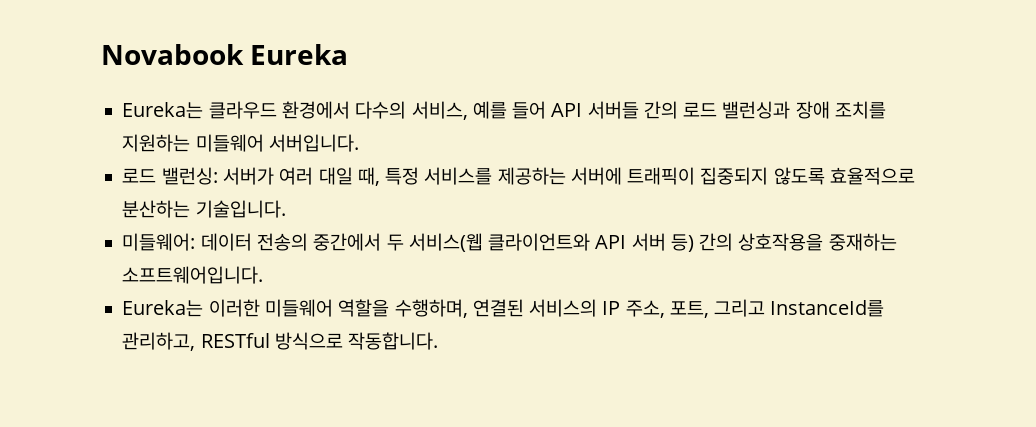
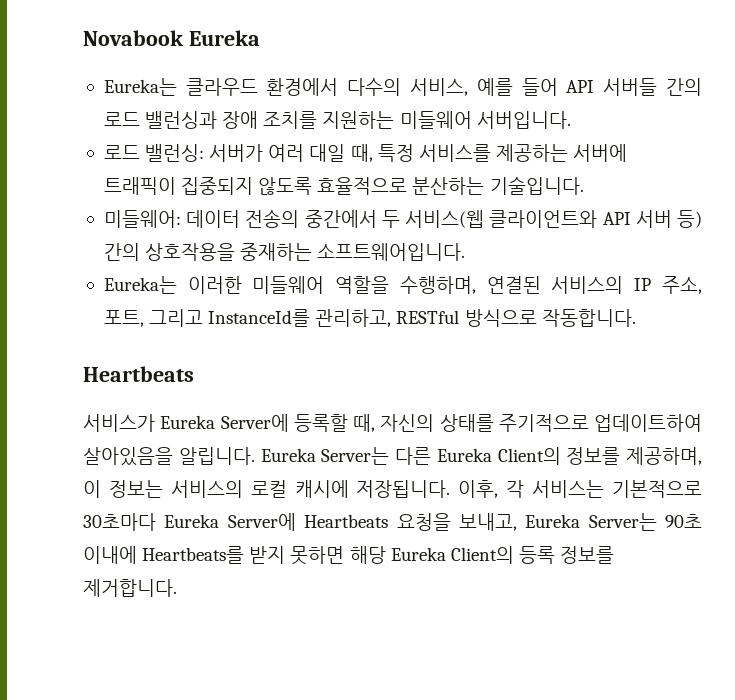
  Eureka는 이러한 미들웨어 역할을 수행하며, 연결된 서비스의 IP 주소, 포트, 그리고 InstanceId를 관리하고, RESTful 방식으로 작동합니다.
+ Heartbeats
+ 서비스가 Eureka Server에 등록할 때, 자신의 상태를 주기적으로 업데이트하여 살아있음을 알립니다. Eureka Server는 다른 Eureka Client의 정보를 제공하며, 이 정보는 서비스의 로컬 캐시에 저장됩니다. 이후, 각 서비스는 기본적으로 30초마다 Eureka Server에 Heartbeats 요청을 보내고, Eureka Server는 90초 이내에 Heartbeats를 받지 못하면 해당 Eureka Client의 등록 정보를 제거합니다.

